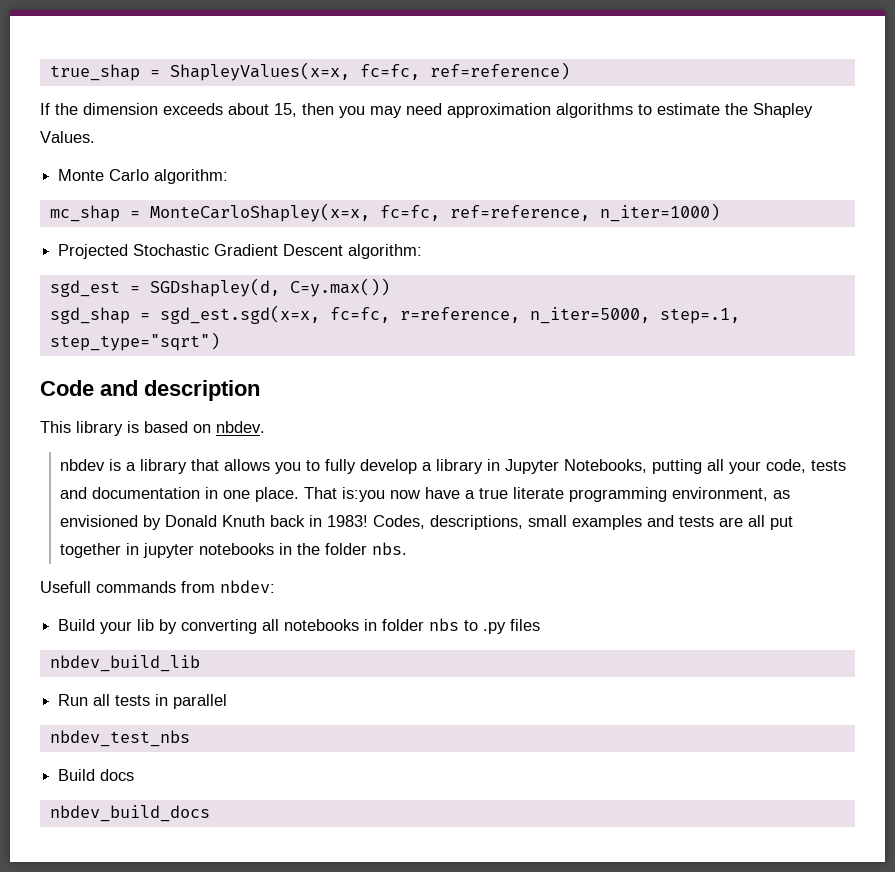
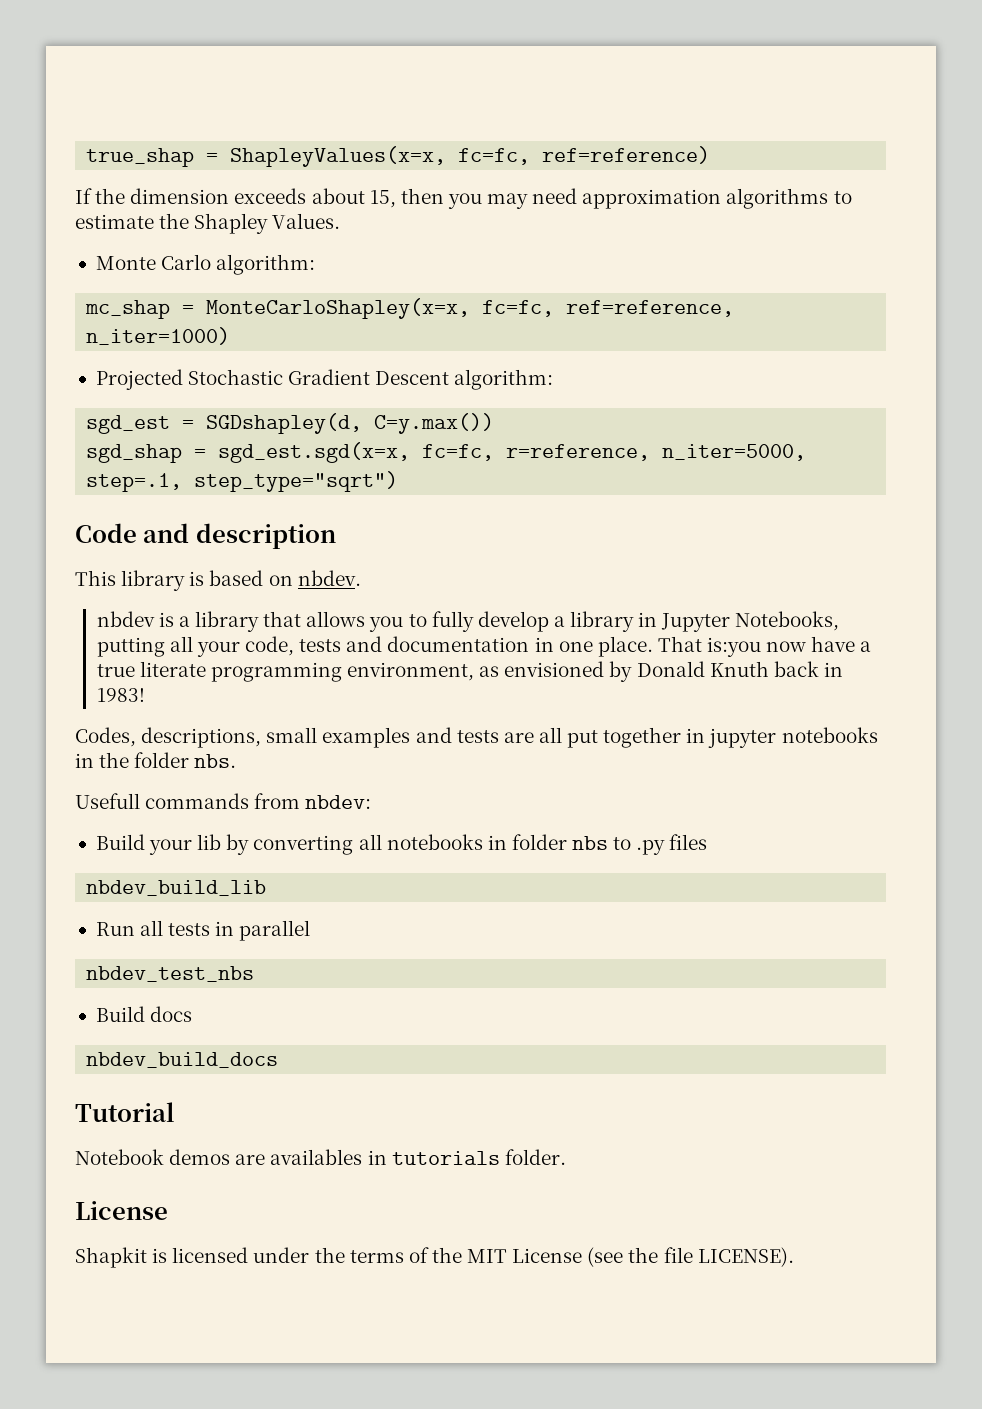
- That is:you now have a true literate programming environment, as envisioned by Donald Knuth back in 1983! Codes, descriptions, small examples and tests are all put together in jupyter notebooks in the folder nbs.
+ That is:you now have a true literate programming environment, as envisioned by Donald Knuth back in 1983!
+ Codes, descriptions, small examples and tests are all put together in jupyter notebooks in the folder nbs.
+ Tutorial
+ Notebook demos are availables in tutorials folder.
+ License
+ Shapkit is licensed under the terms of the MIT License (see the file LICENSE).

